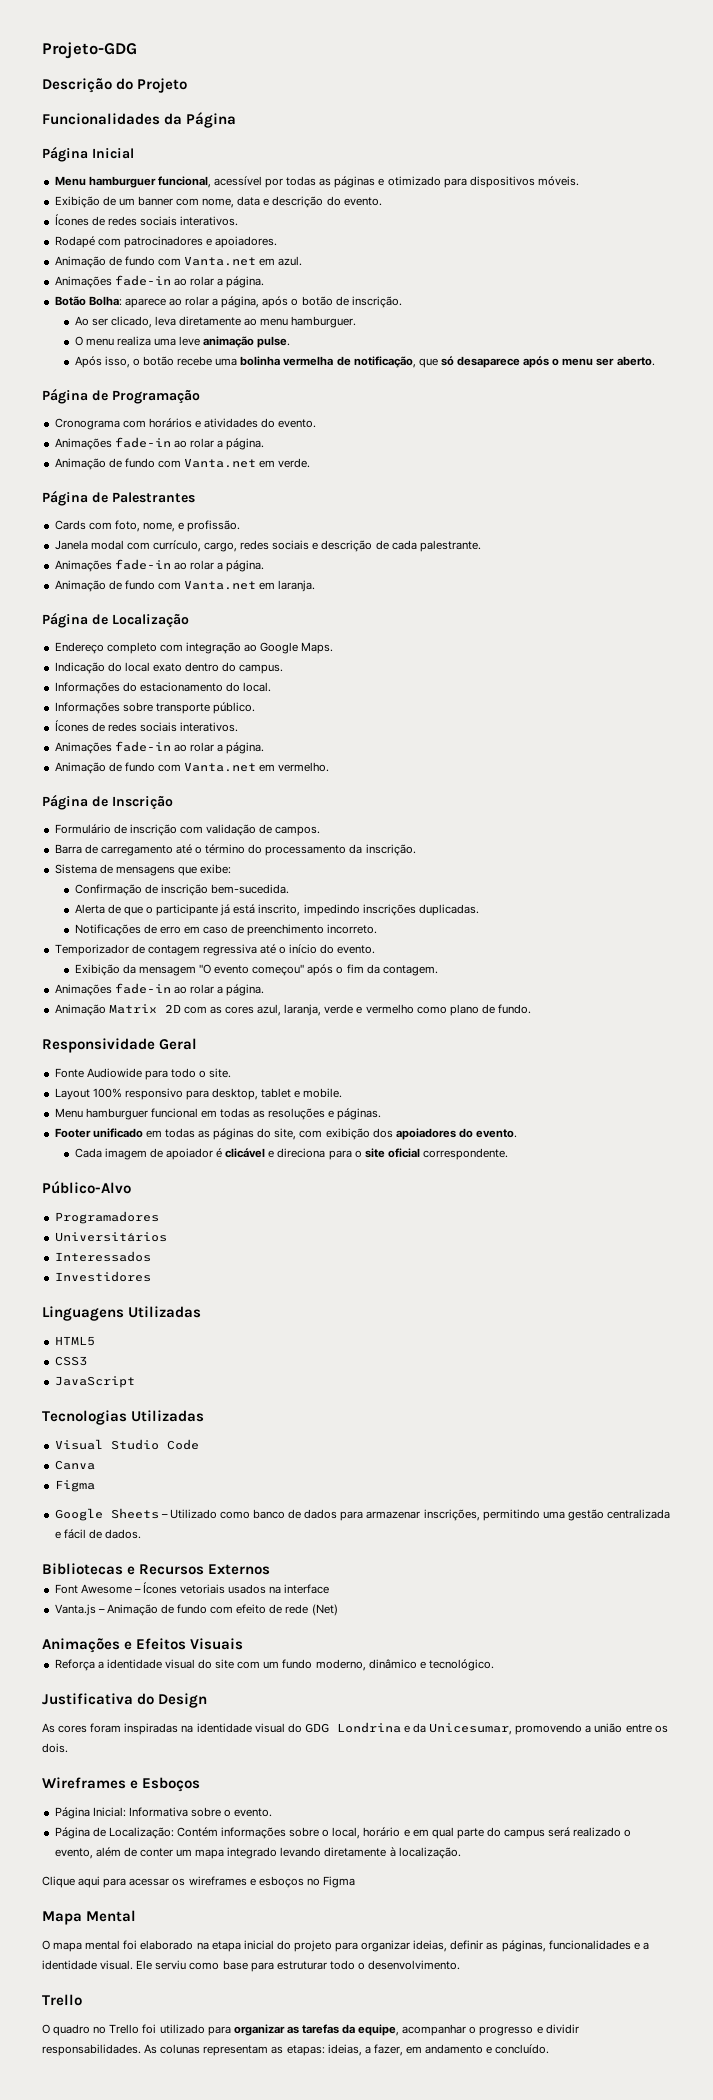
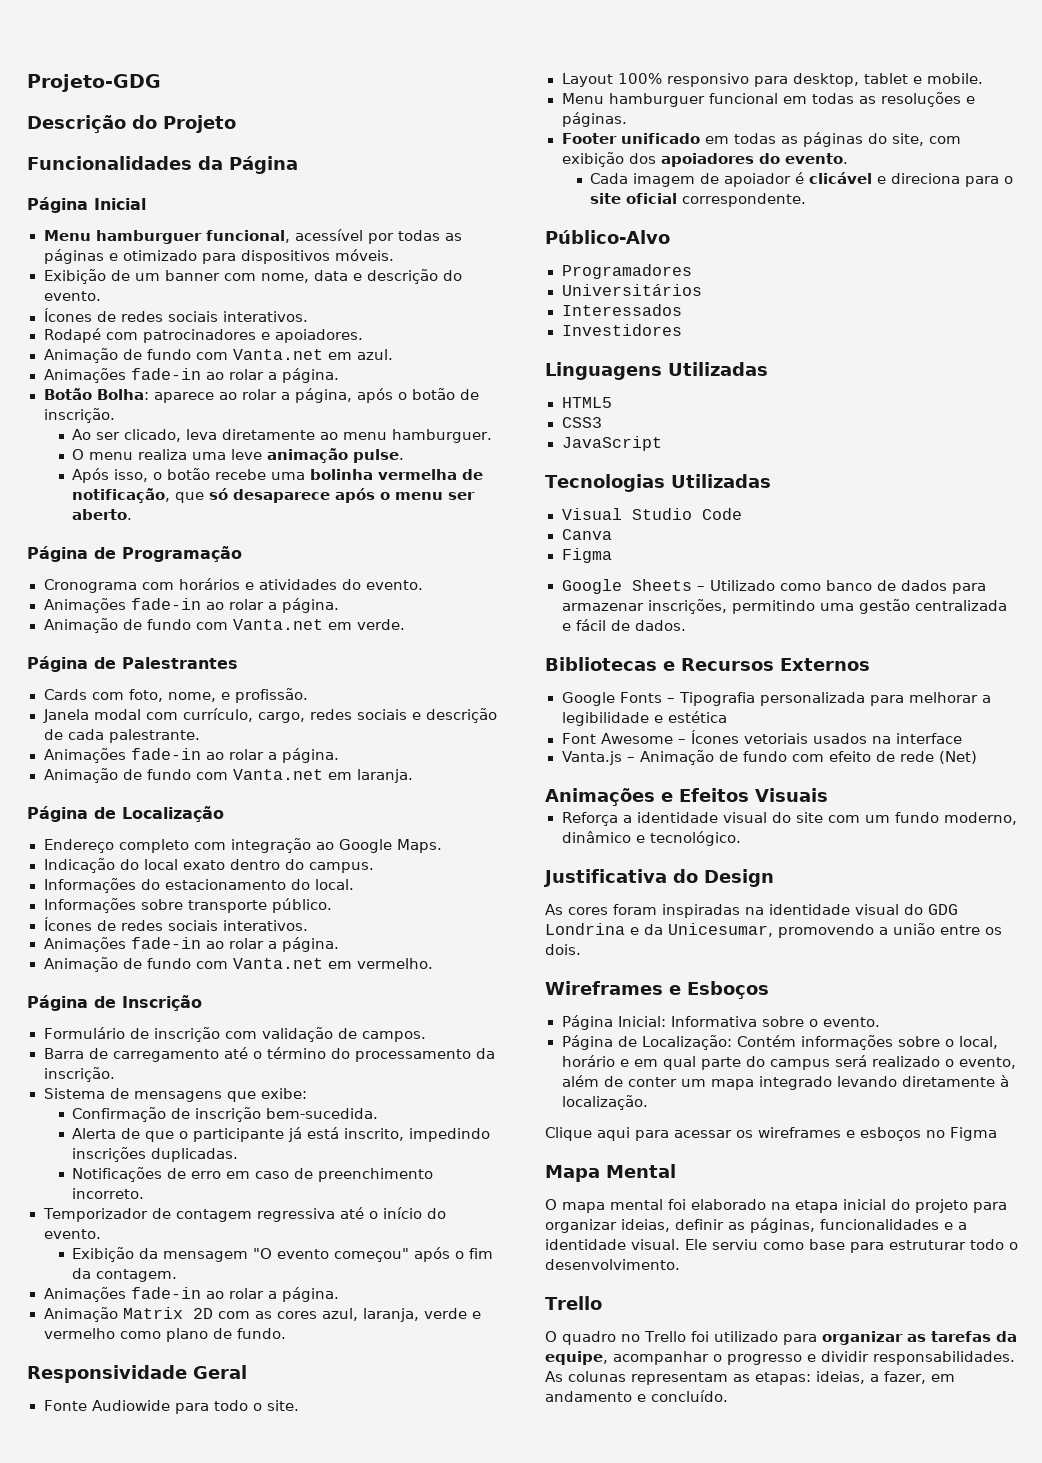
+ Google Fonts – Tipografia personalizada para melhorar a legibilidade e estética

